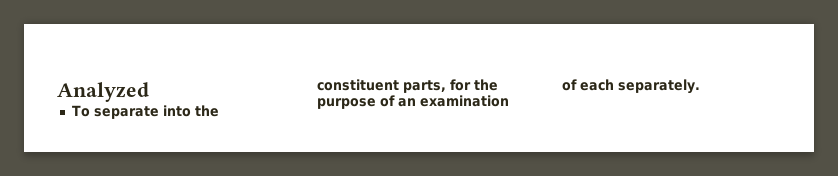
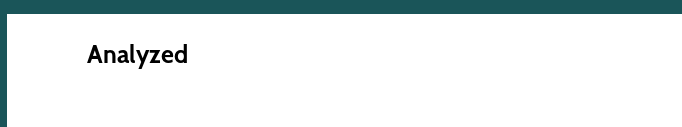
- To separate into the constituent parts, for the purpose of an examination of each separately.

